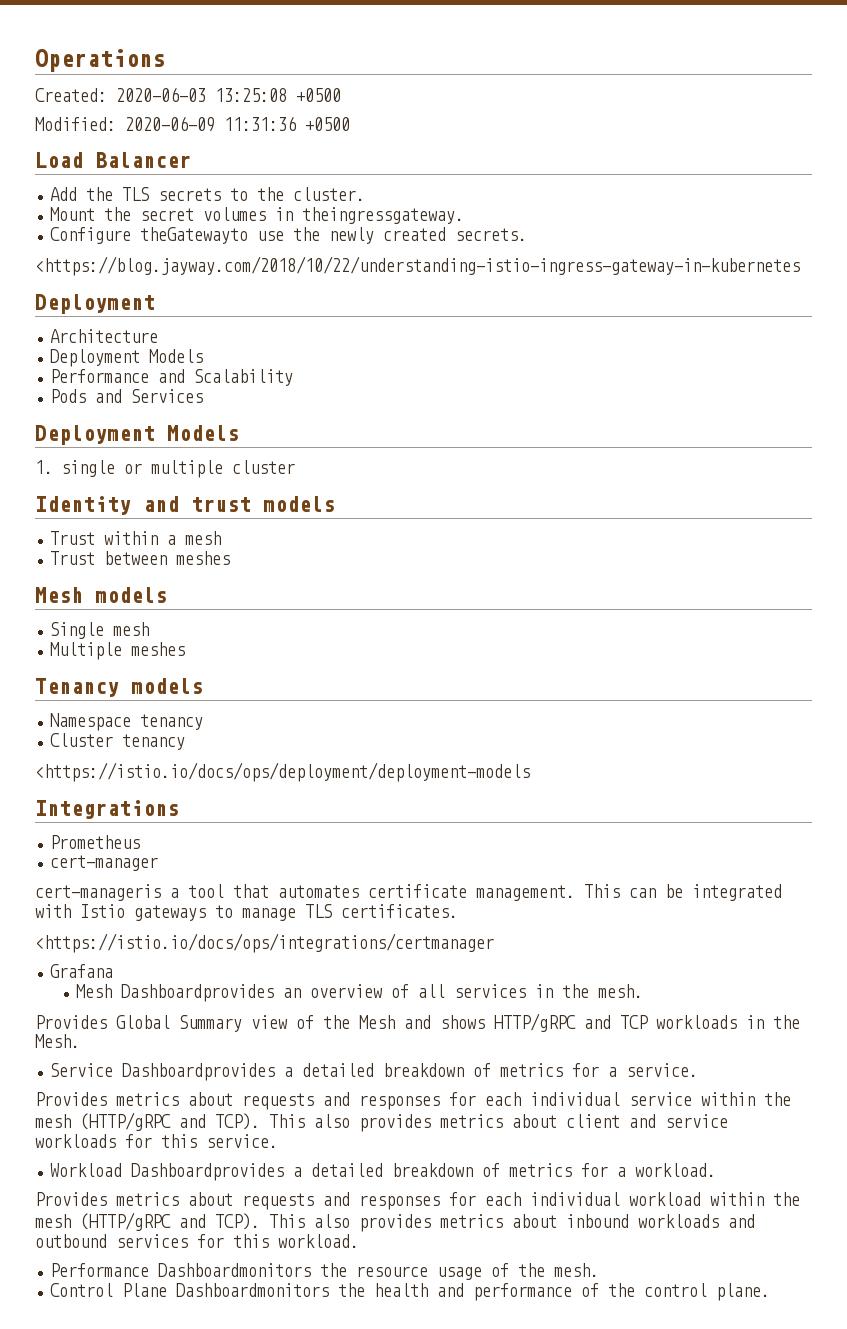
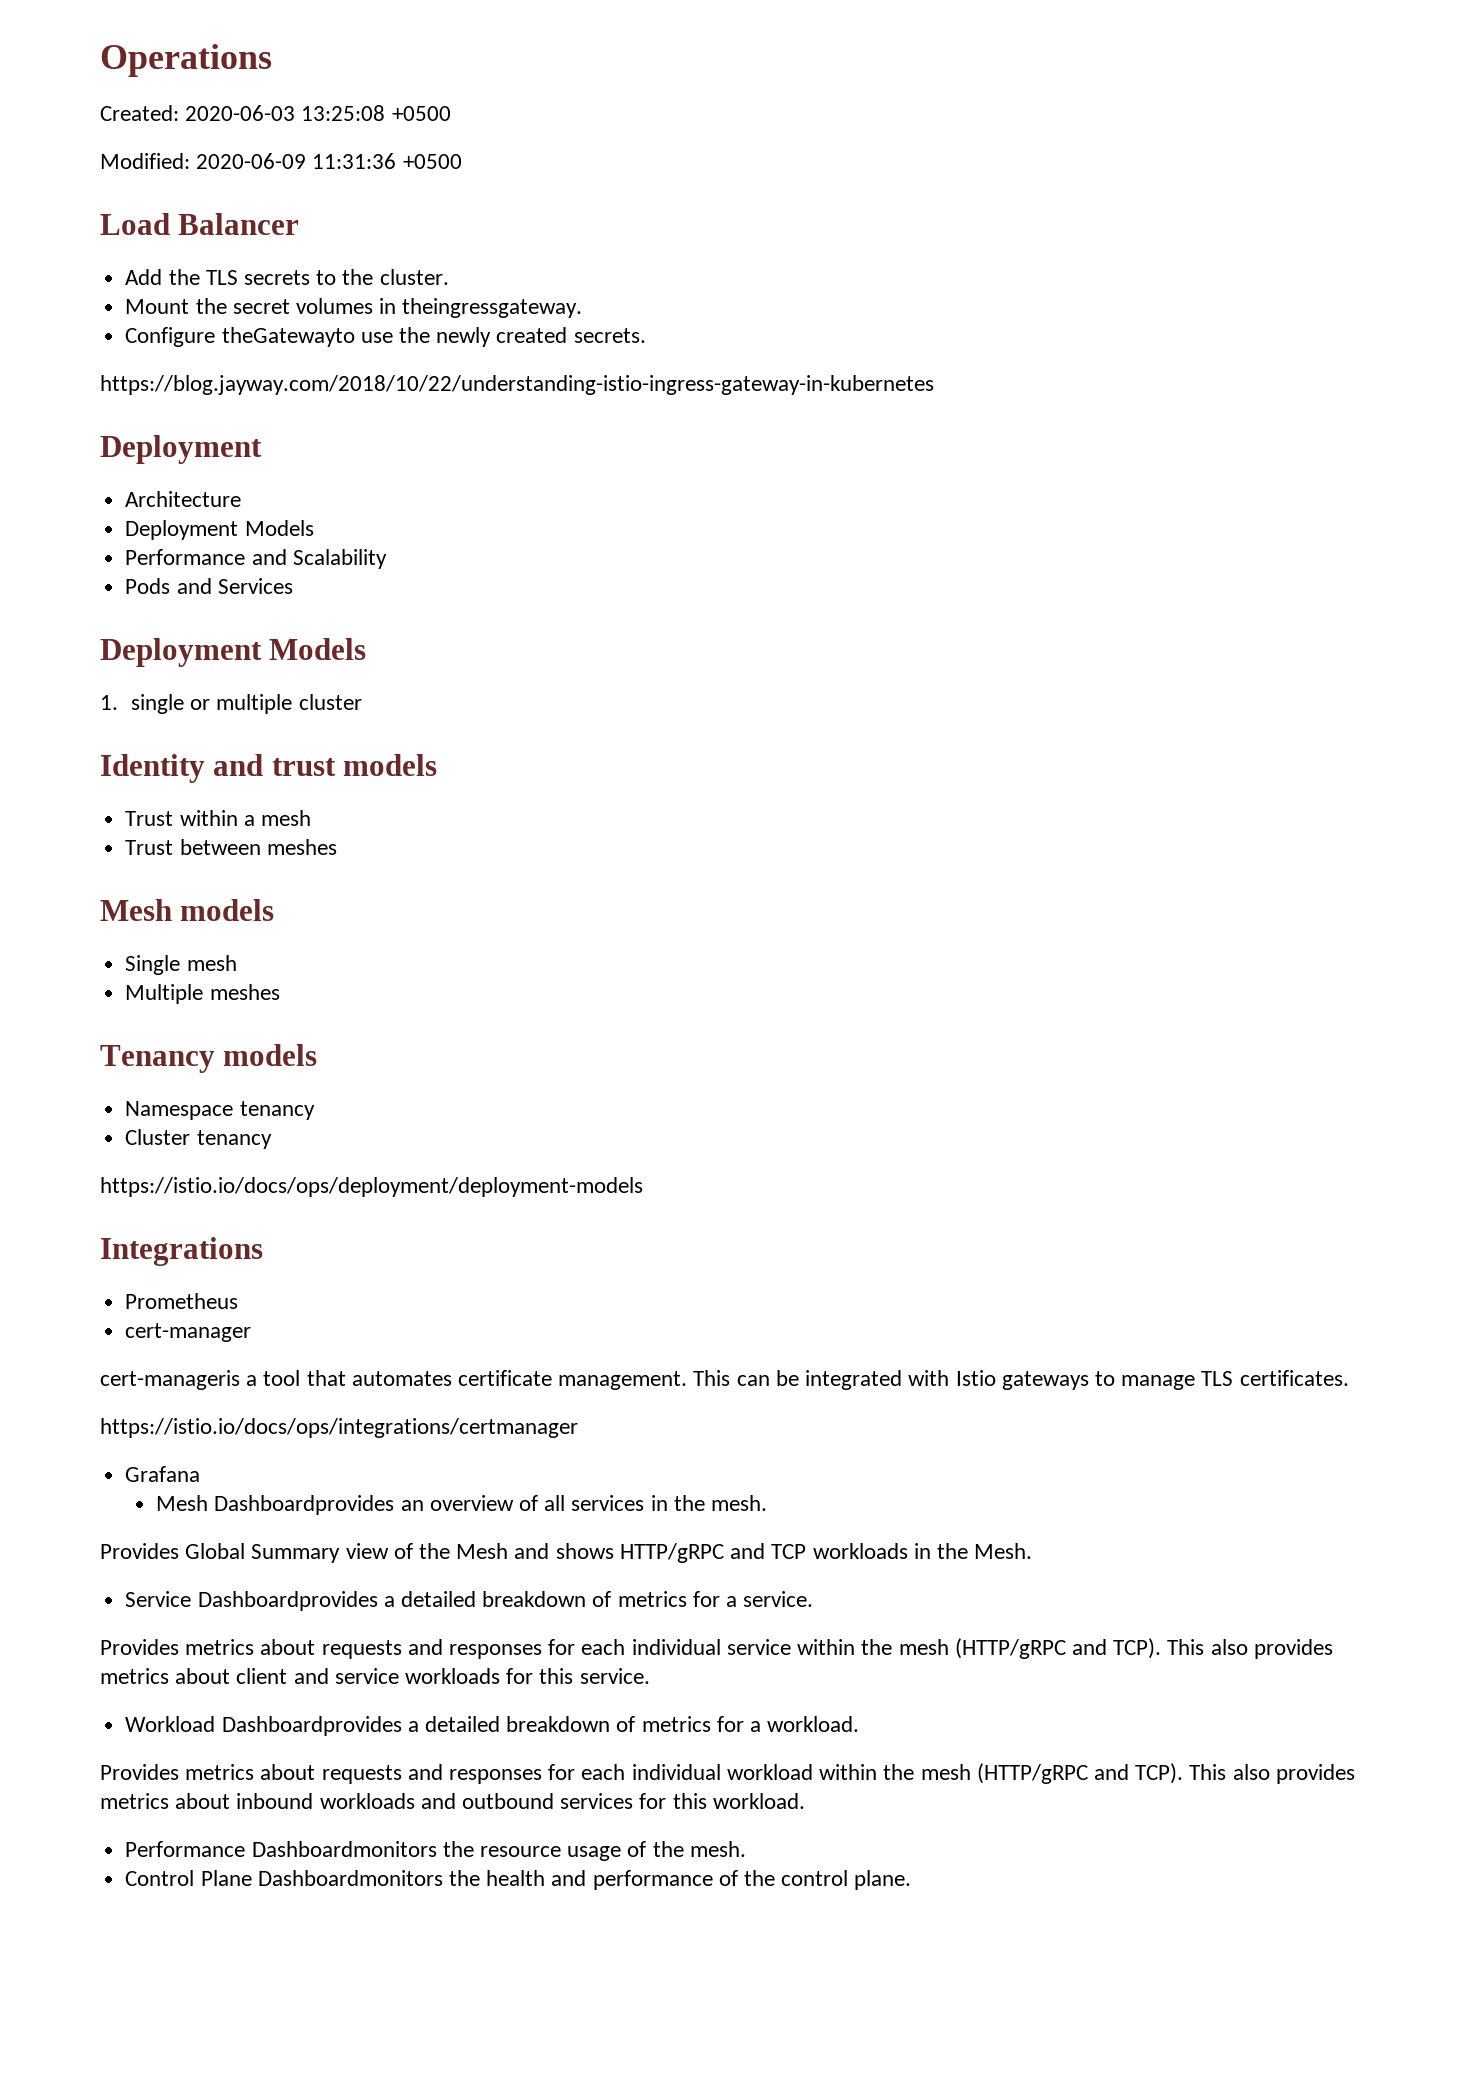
- <https://blog.jayway.com/2018/10/22/understanding-istio-ingress-gateway-in-kubernetes
+ https://blog.jayway.com/2018/10/22/understanding-istio-ingress-gateway-in-kubernetes
- <https://istio.io/docs/ops/deployment/deployment-models
+ https://istio.io/docs/ops/deployment/deployment-models
- <https://istio.io/docs/ops/integrations/certmanager
+ https://istio.io/docs/ops/integrations/certmanager

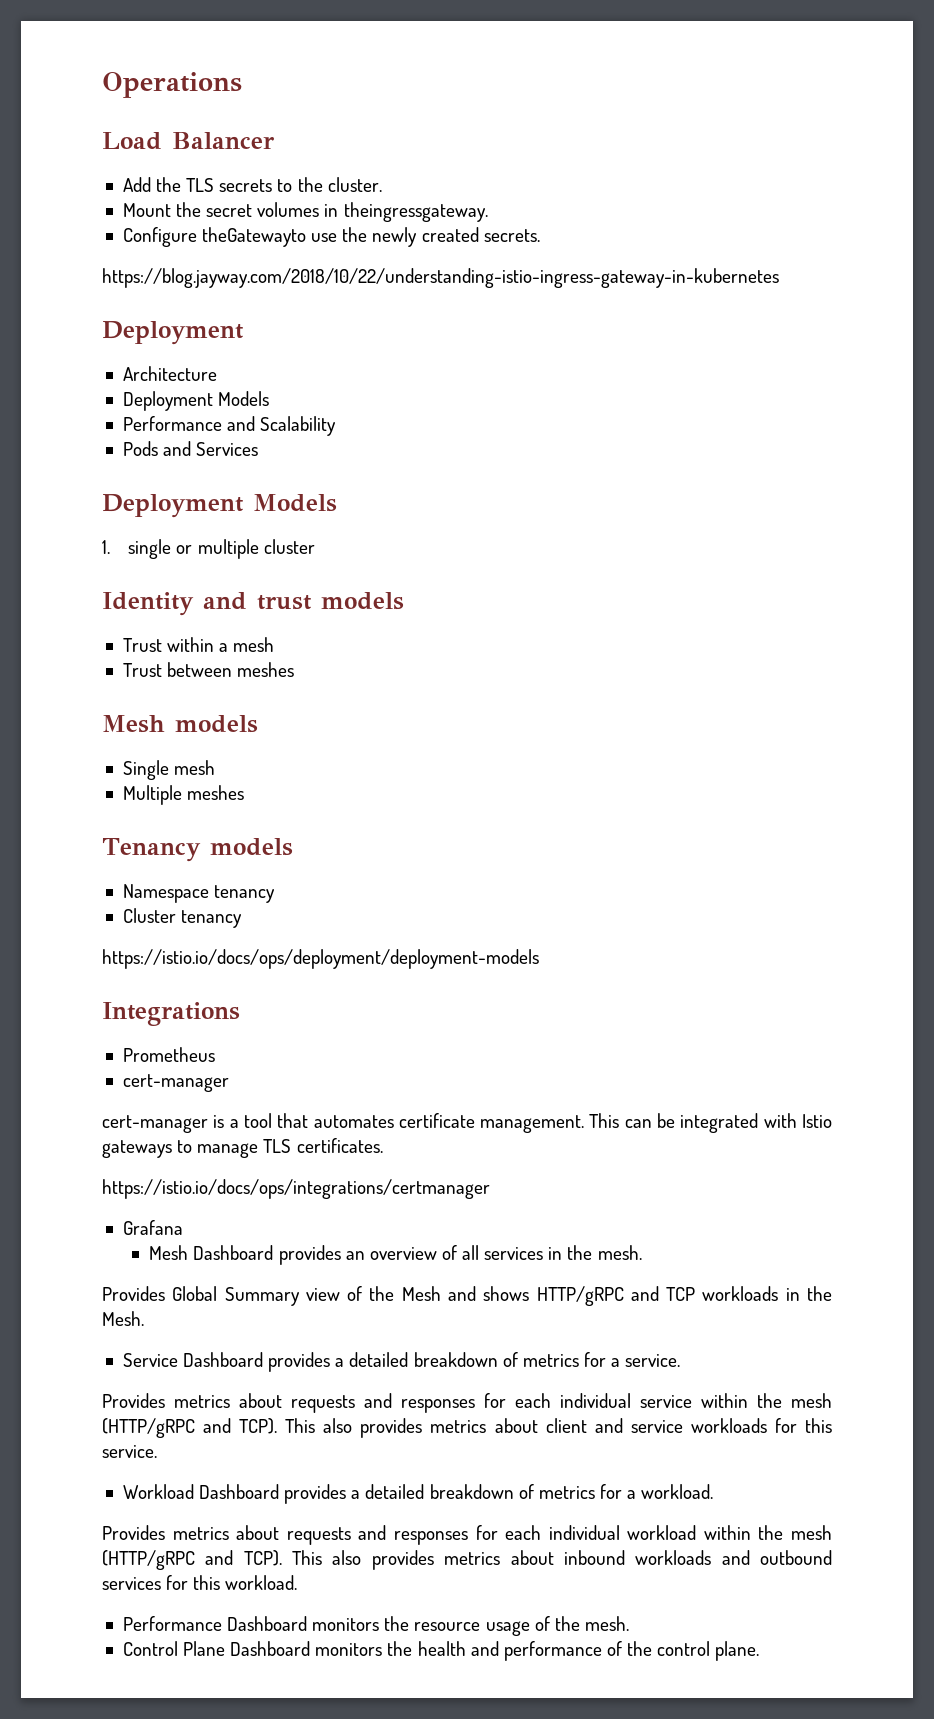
- Created: 2020-06-03 13:25:08 +0500
- Modified: 2020-06-09 11:31:36 +0500
- cert-manageris a tool that automates certificate management.
+ cert-manager is a tool that automates certificate management.
- Mesh Dashboardprovides an overview of all services in the mesh.
+ Mesh Dashboard provides an overview of all services in the mesh.
- Service Dashboardprovides a detailed breakdown of metrics for a service.
+ Service Dashboard provides a detailed breakdown of metrics for a service.
- Workload Dashboardprovides a detailed breakdown of metrics for a workload.
+ Workload Dashboard provides a detailed breakdown of metrics for a workload.
- Performance Dashboardmonitors the resource usage of the mesh.
+ Performance Dashboard monitors the resource usage of the mesh.
- Control Plane Dashboardmonitors the health and performance of the control plane.
+ Control Plane Dashboard monitors the health and performance of the control plane.

